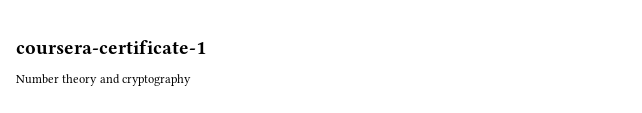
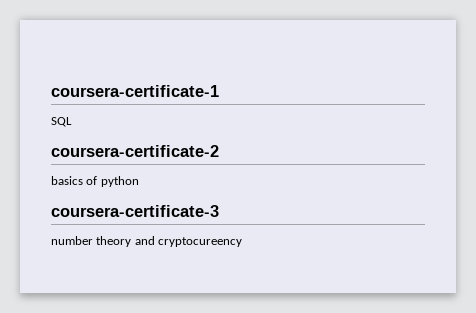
- Number theory and cryptography
+ SQL
+ coursera-certificate-2
+ basics of python
+ coursera-certificate-3
+ number theory and cryptocureency

